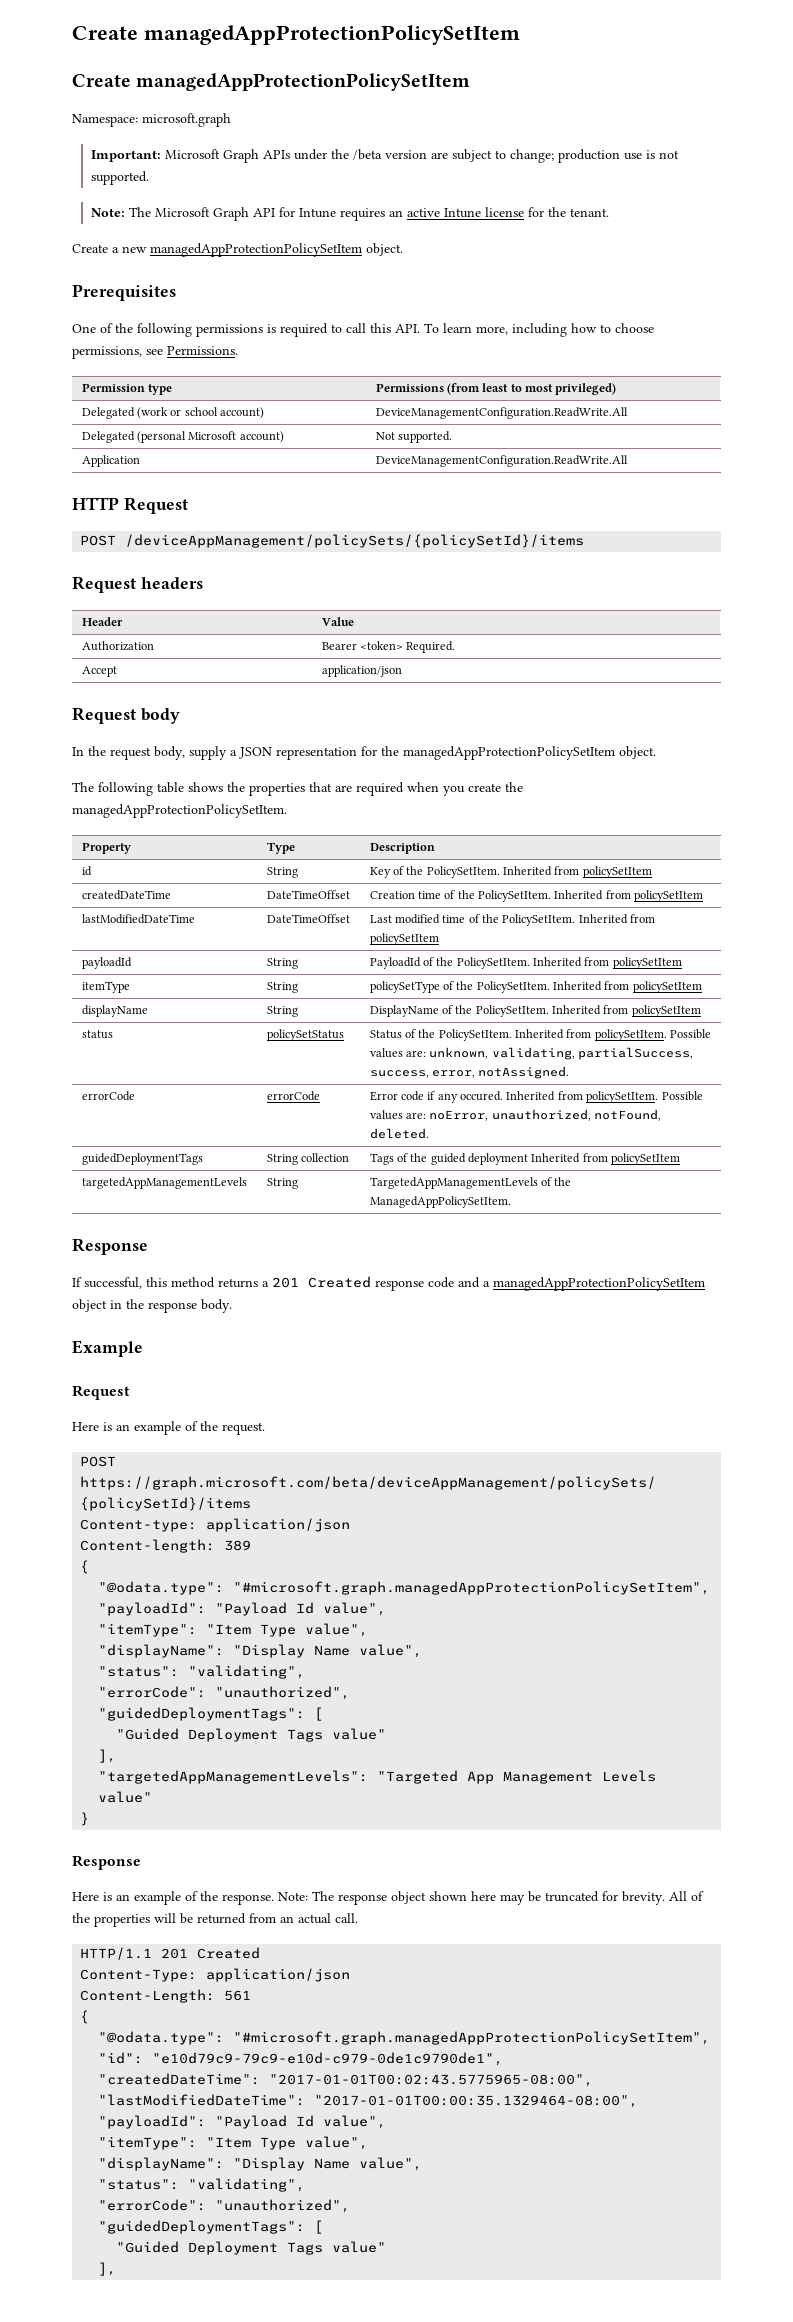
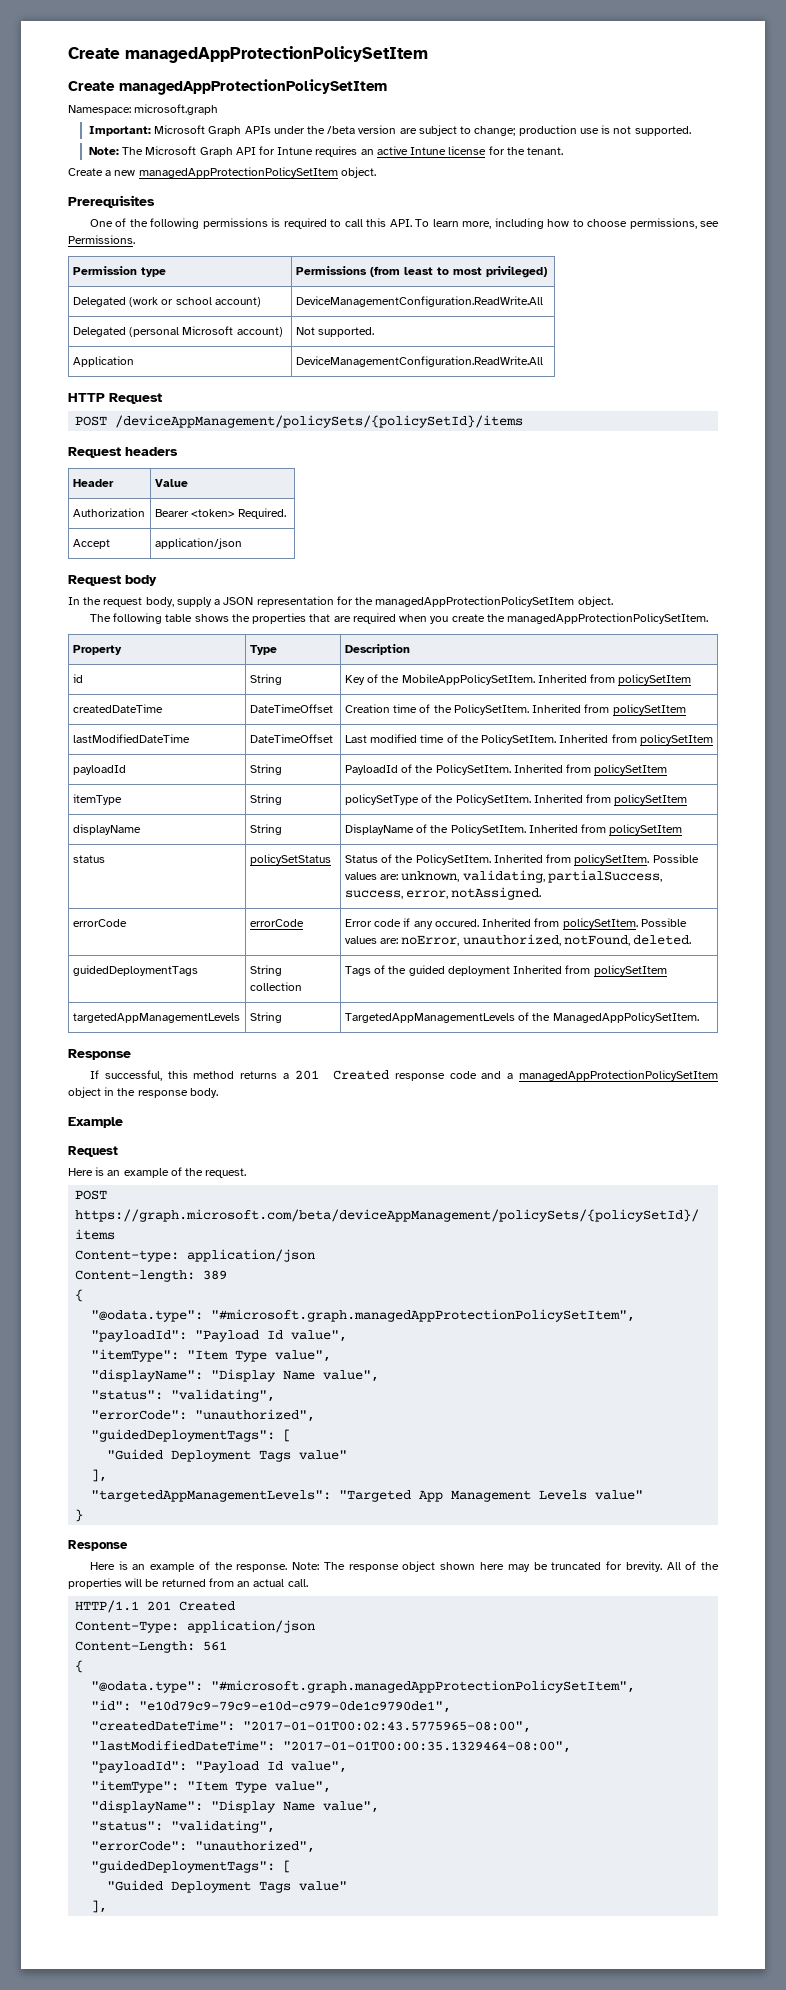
- id | String | Key of the PolicySetItem. Inherited from policySetItem
+ id | String | Key of the MobileAppPolicySetItem. Inherited from policySetItem

